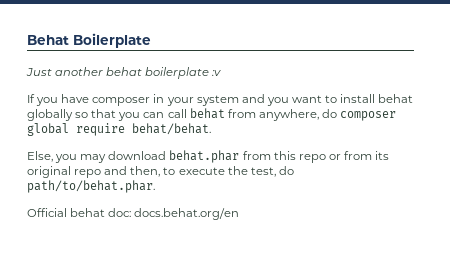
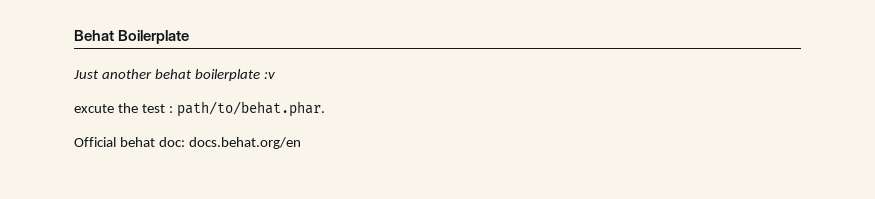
- If you have composer in your system and you want to install behat globally so that you can call behat from anywhere, do composer global require behat/behat.
- Else, you may download behat.phar from this repo or from its original repo and then, to execute the test, do path/to/behat.phar.
+ excute the test : path/to/behat.phar.

